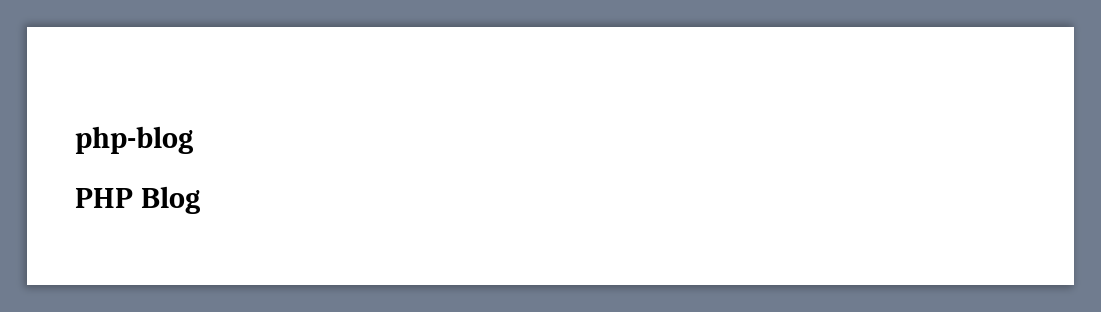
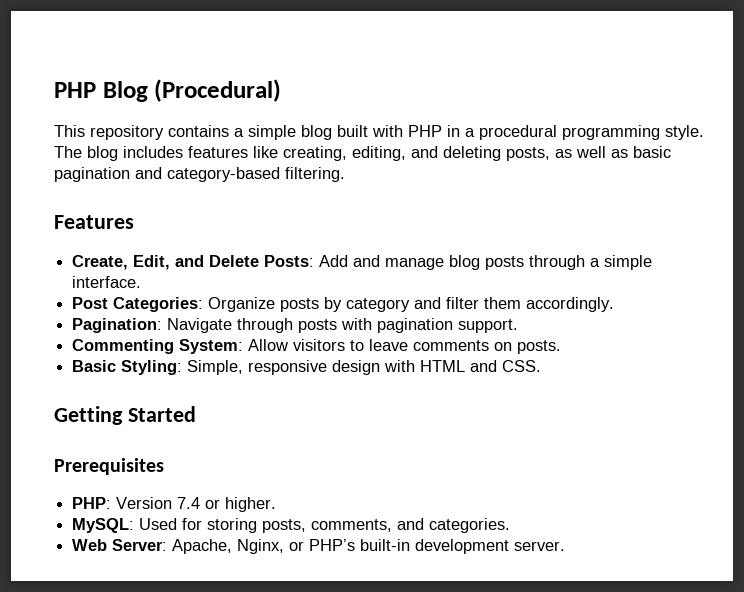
- php-blog
- PHP Blog
+ PHP Blog (Procedural)
+ This repository contains a simple blog built with PHP in a procedural programming style. The blog includes features like creating, editing, and deleting posts, as well as basic pagination and category-based filtering.
+ Features
+ Create, Edit, and Delete Posts: Add and manage blog posts through a simple interface.
+ Post Categories: Organize posts by category and filter them accordingly.
+ Pagination: Navigate through posts with pagination support.
+ Commenting System: Allow visitors to leave comments on posts.
+ Basic Styling: Simple, responsive design with HTML and CSS.
+ Getting Started
+ Prerequisites
+ PHP: Version 7.4 or higher.
+ MySQL: Used for storing posts, comments, and categories.
+ Web Server: Apache, Nginx, or PHP’s built-in development server.

